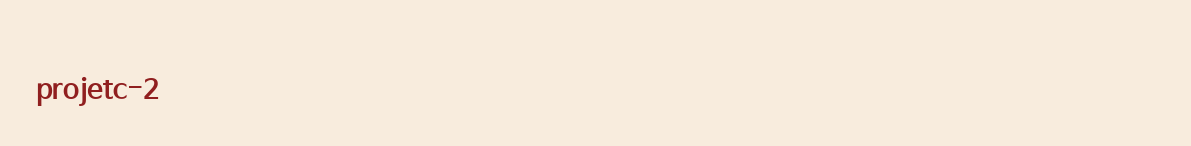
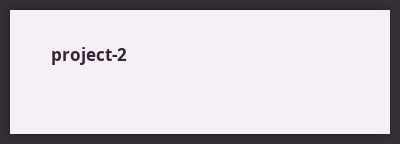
- projetc-2
+ project-2

